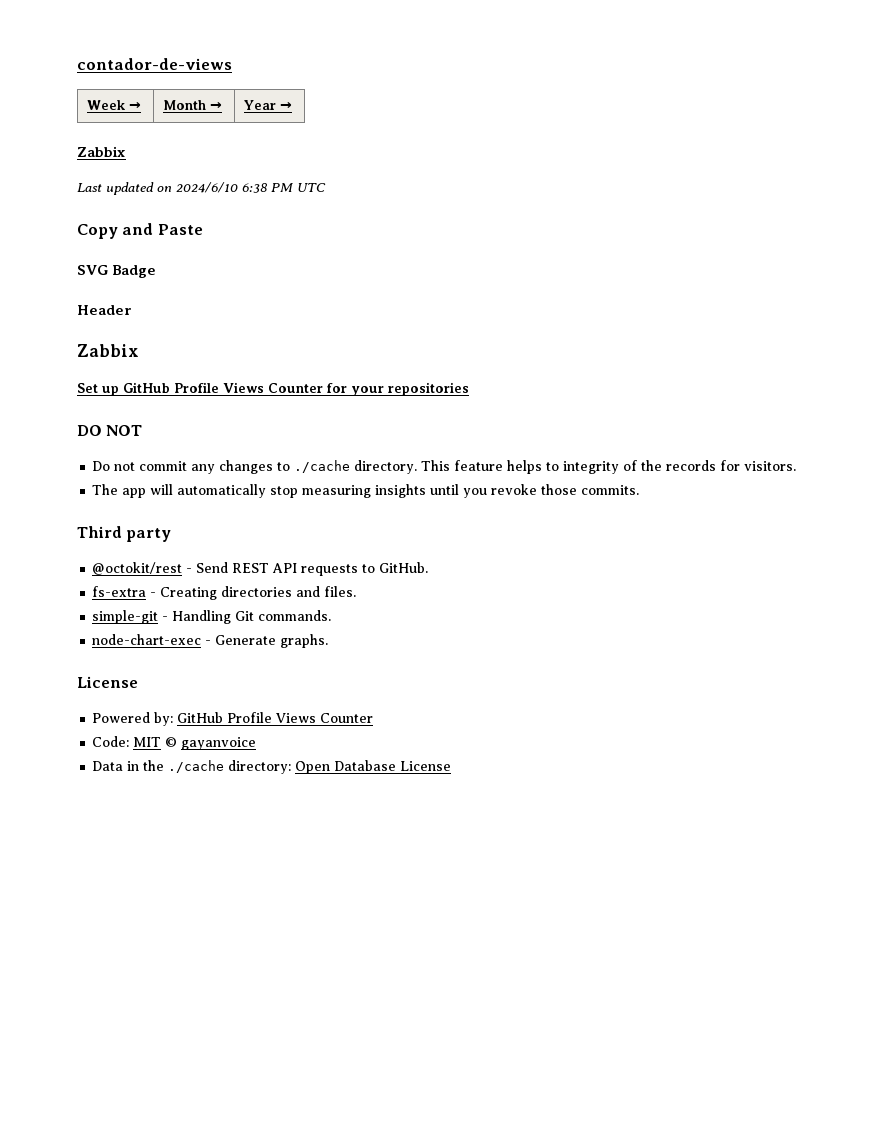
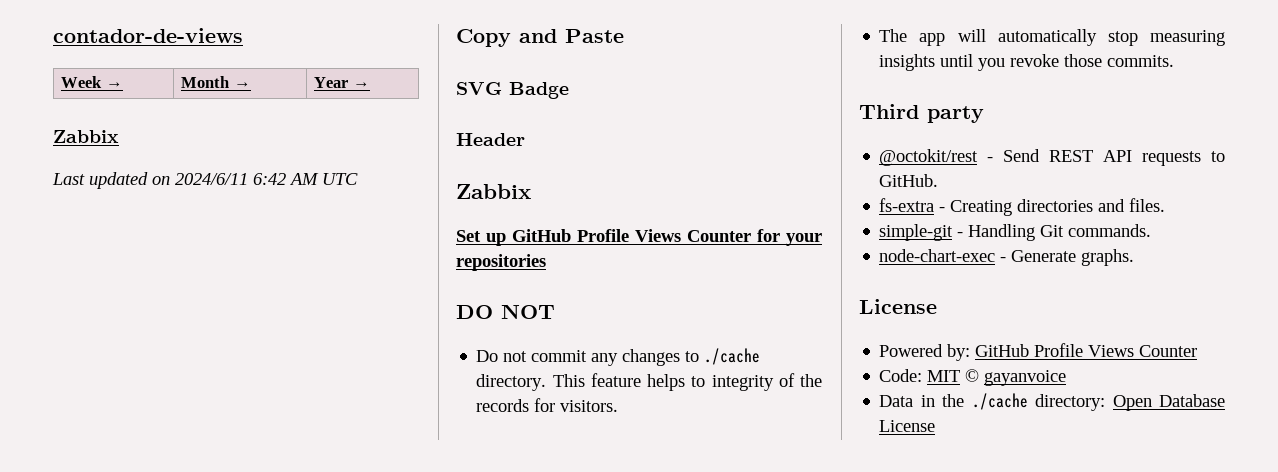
- Last updated on 2024/6/10 6:38 PM UTC
+ Last updated on 2024/6/11 6:42 AM UTC

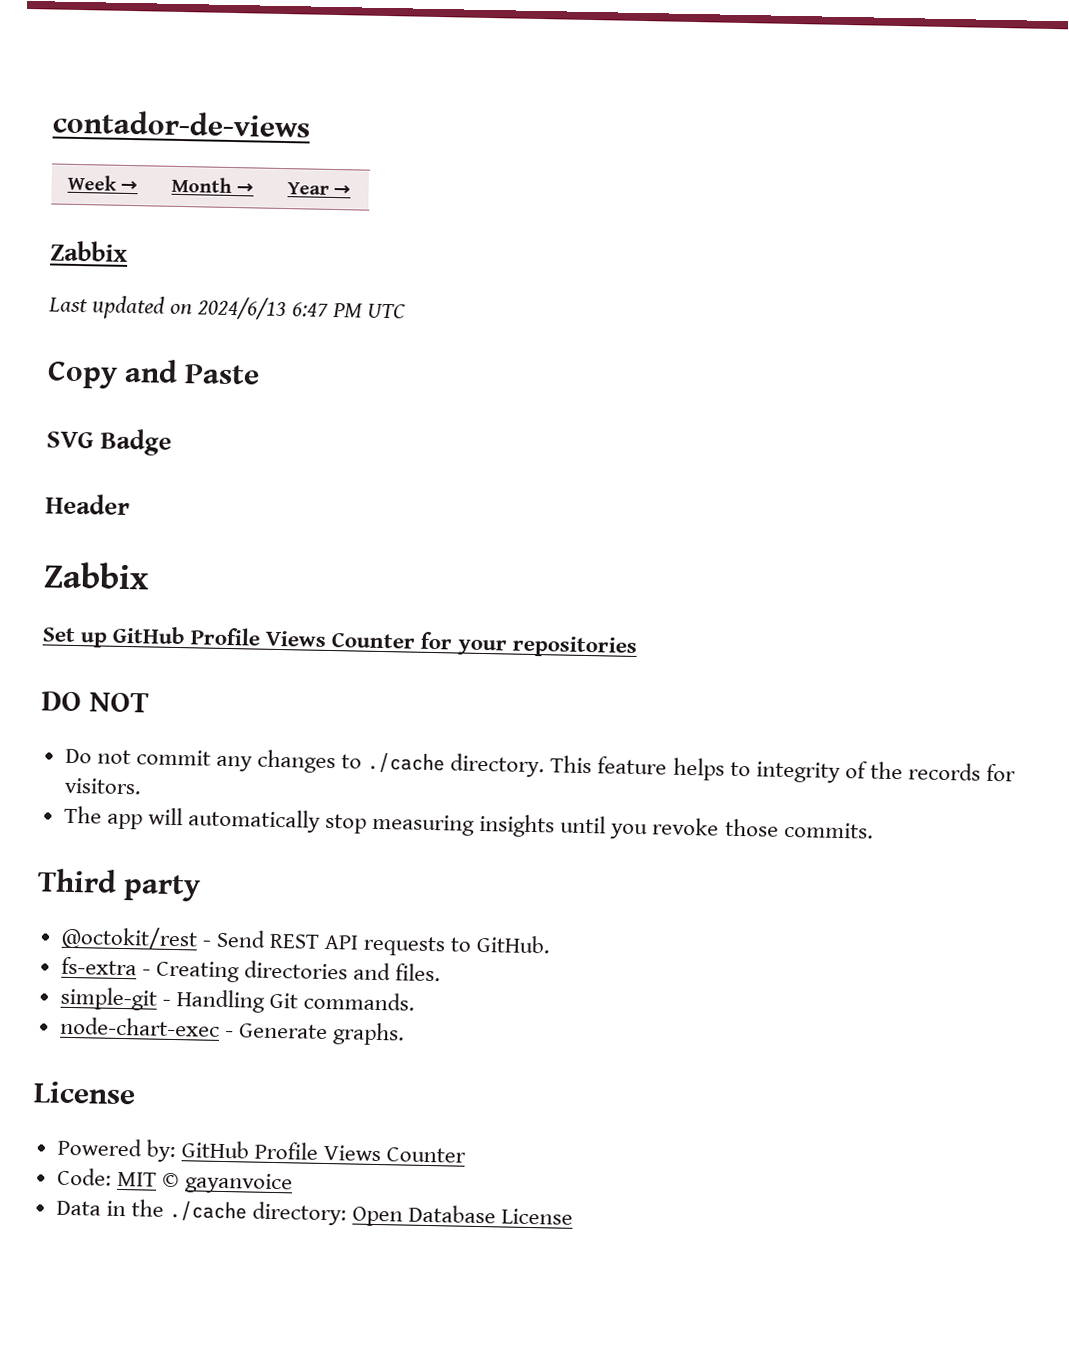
- Last updated on 2024/6/11 6:42 AM UTC
+ Last updated on 2024/6/13 6:47 PM UTC

